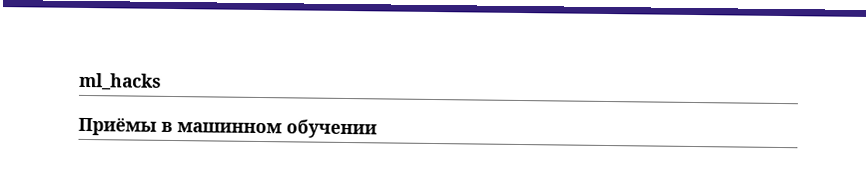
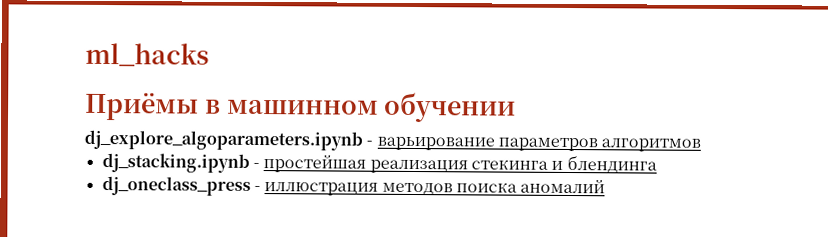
+ dj_explore_algoparameters.ipynb - варьирование параметров алгоритмов
+ dj_stacking.ipynb - простейшая реализация стекинга и блендинга
+ dj_oneclass_press - иллюстрация методов поиска аномалий

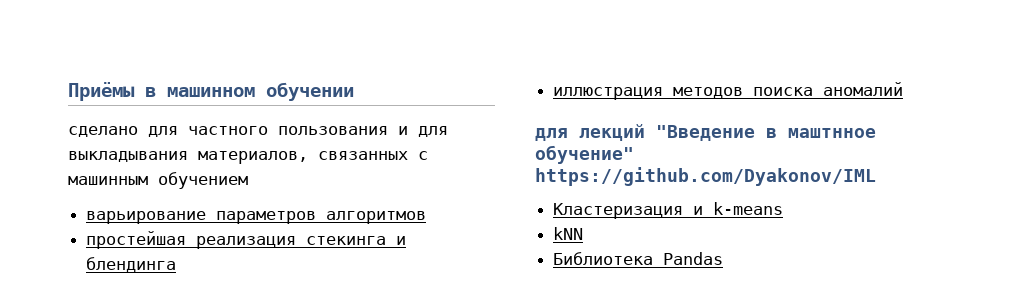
- ml_hacks
- dj_explore_algoparameters.ipynb - варьирование параметров алгоритмов
+ сделано для частного пользования и для выкладывания материалов, связанных с машинным обучением
+ варьирование параметров алгоритмов
- dj_stacking.ipynb - простейшая реализация стекинга и блендинга
+ простейшая реализация стекинга и блендинга
- dj_oneclass_press - иллюстрация методов поиска аномалий
+ иллюстрация методов поиска аномалий
+ для лекций "Введение в маштнное обучение" https://github.com/Dyakonov/IML
+ Кластеризация и k-means
+ kNN
+ Библиотека Pandas

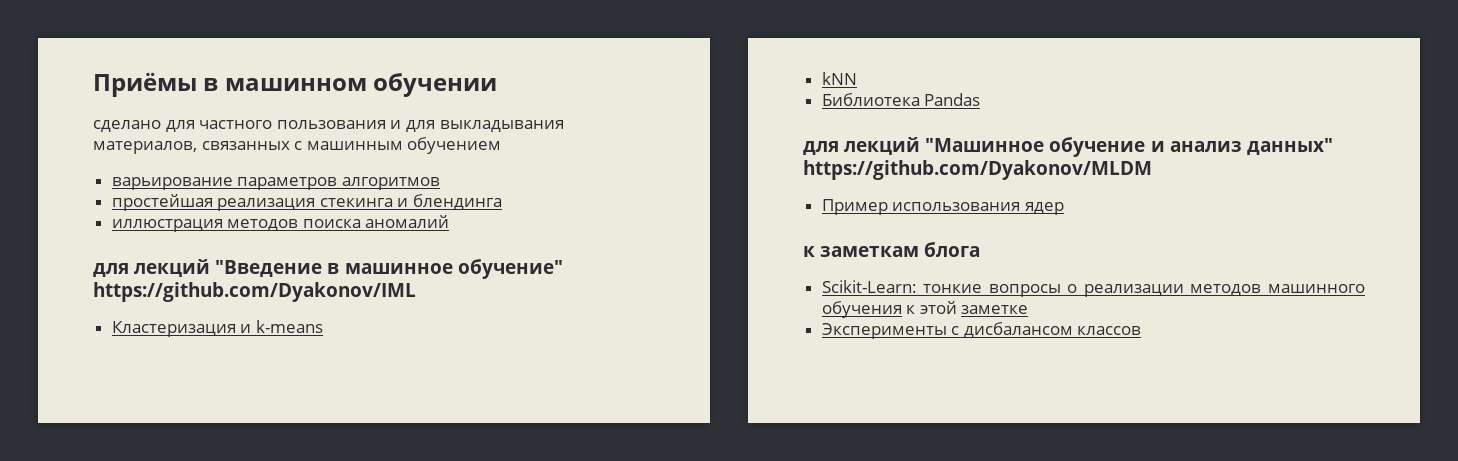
- для лекций "Введение в маштнное обучение" https://github.com/Dyakonov/IML
+ для лекций "Введение в машинное обучение" https://github.com/Dyakonov/IML
+ для лекций "Машинное обучение и анализ данных" https://github.com/Dyakonov/MLDM
+ Пример использования ядер
+ к заметкам блога
+ Scikit-Learn: тонкие вопросы о реализации методов машинного обучения к этой заметке
+ Эксперименты с дисбалансом классов

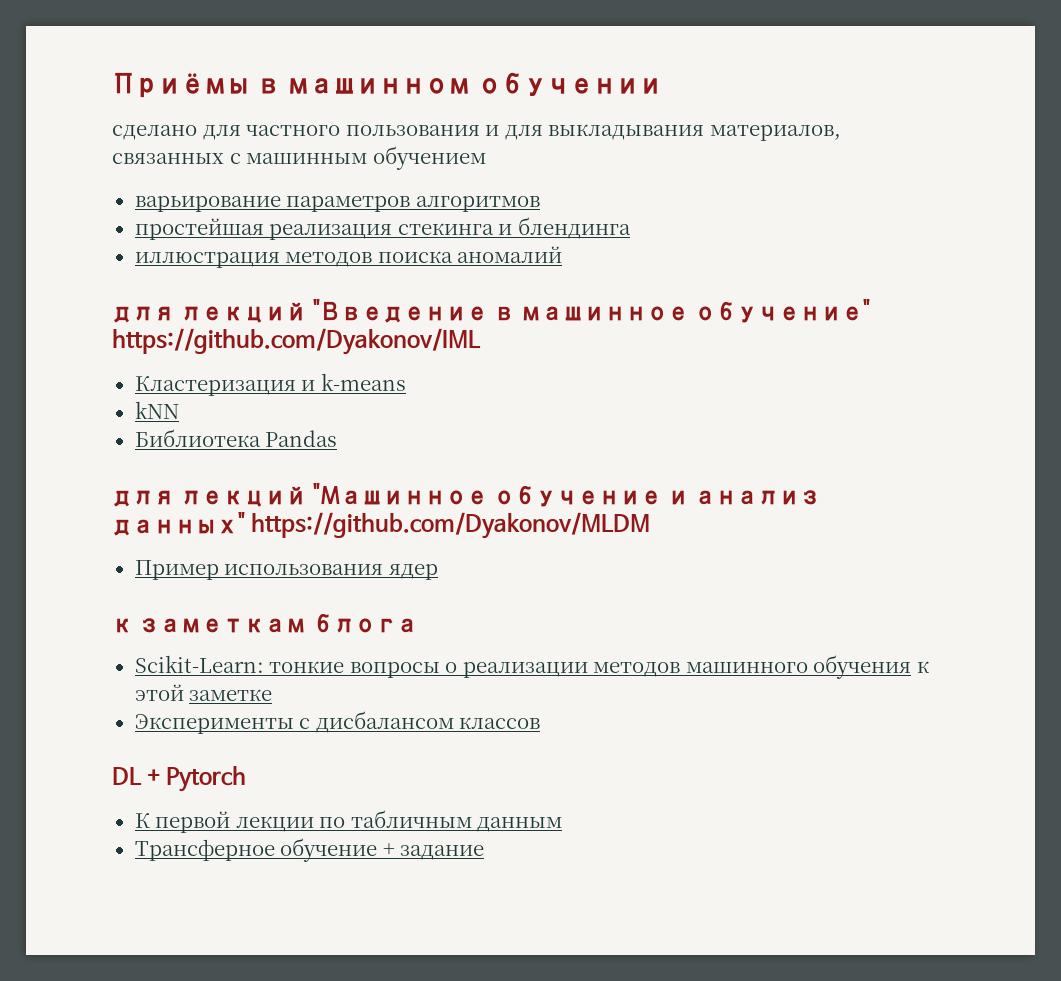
+ DL + Pytorch
+ К первой лекции по табличным данным
+ Трансферное обучение + задание

